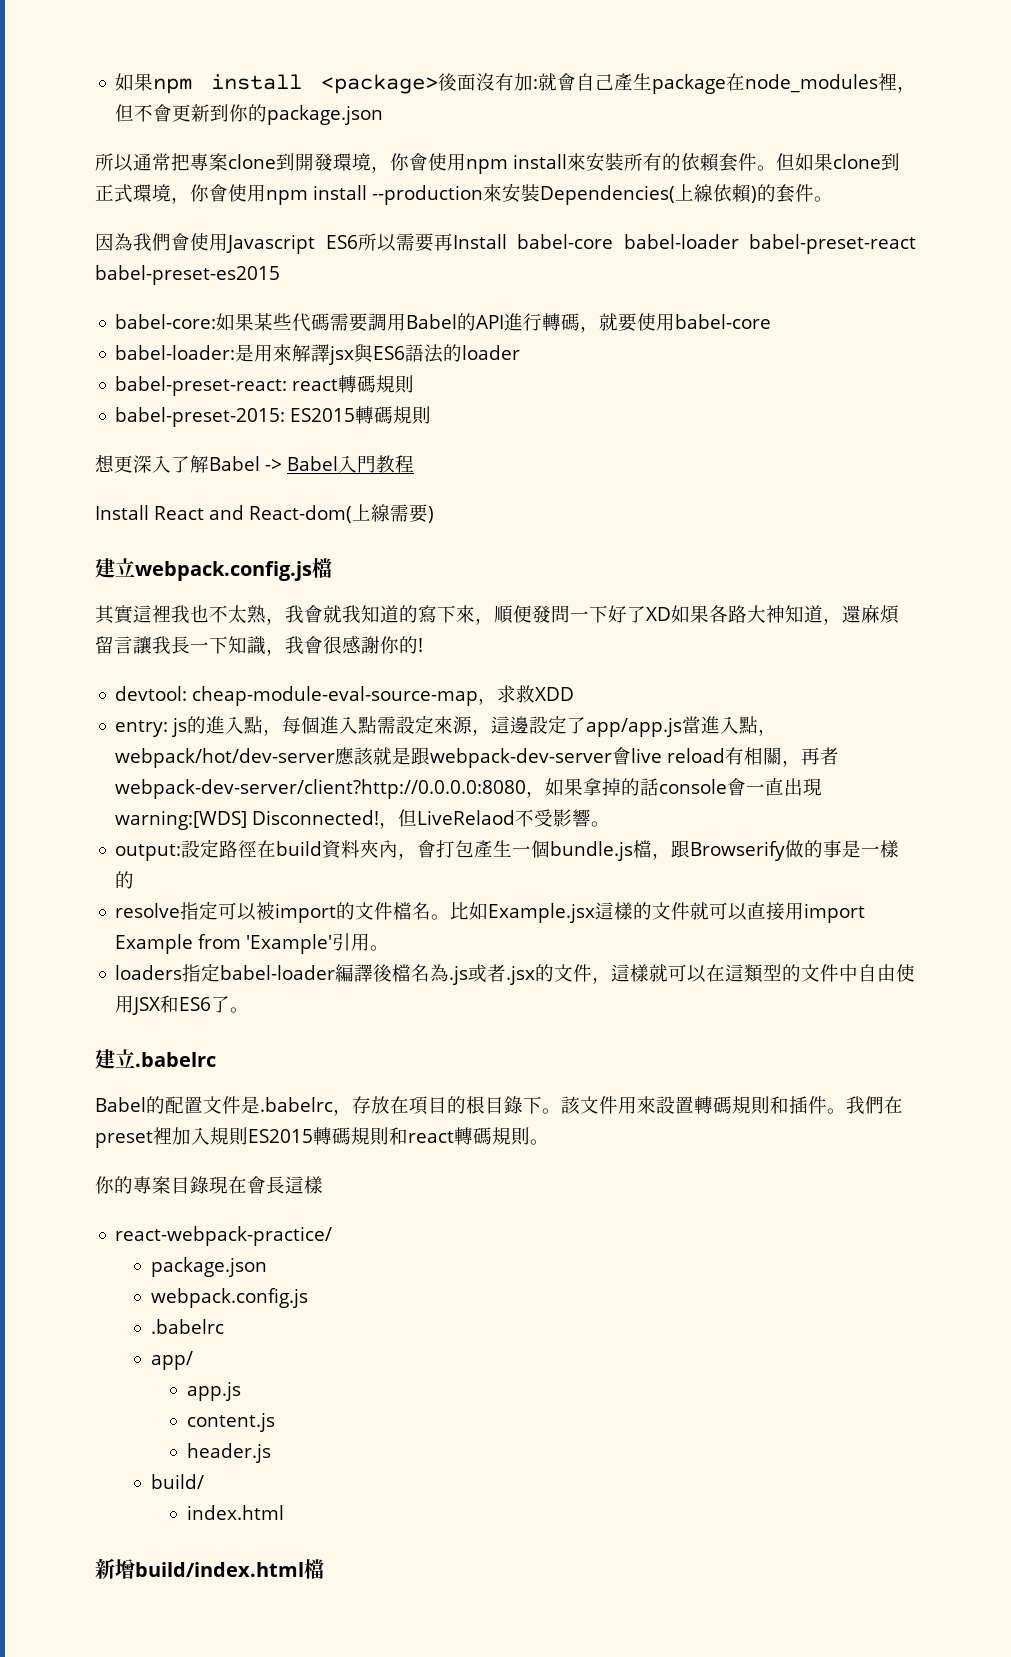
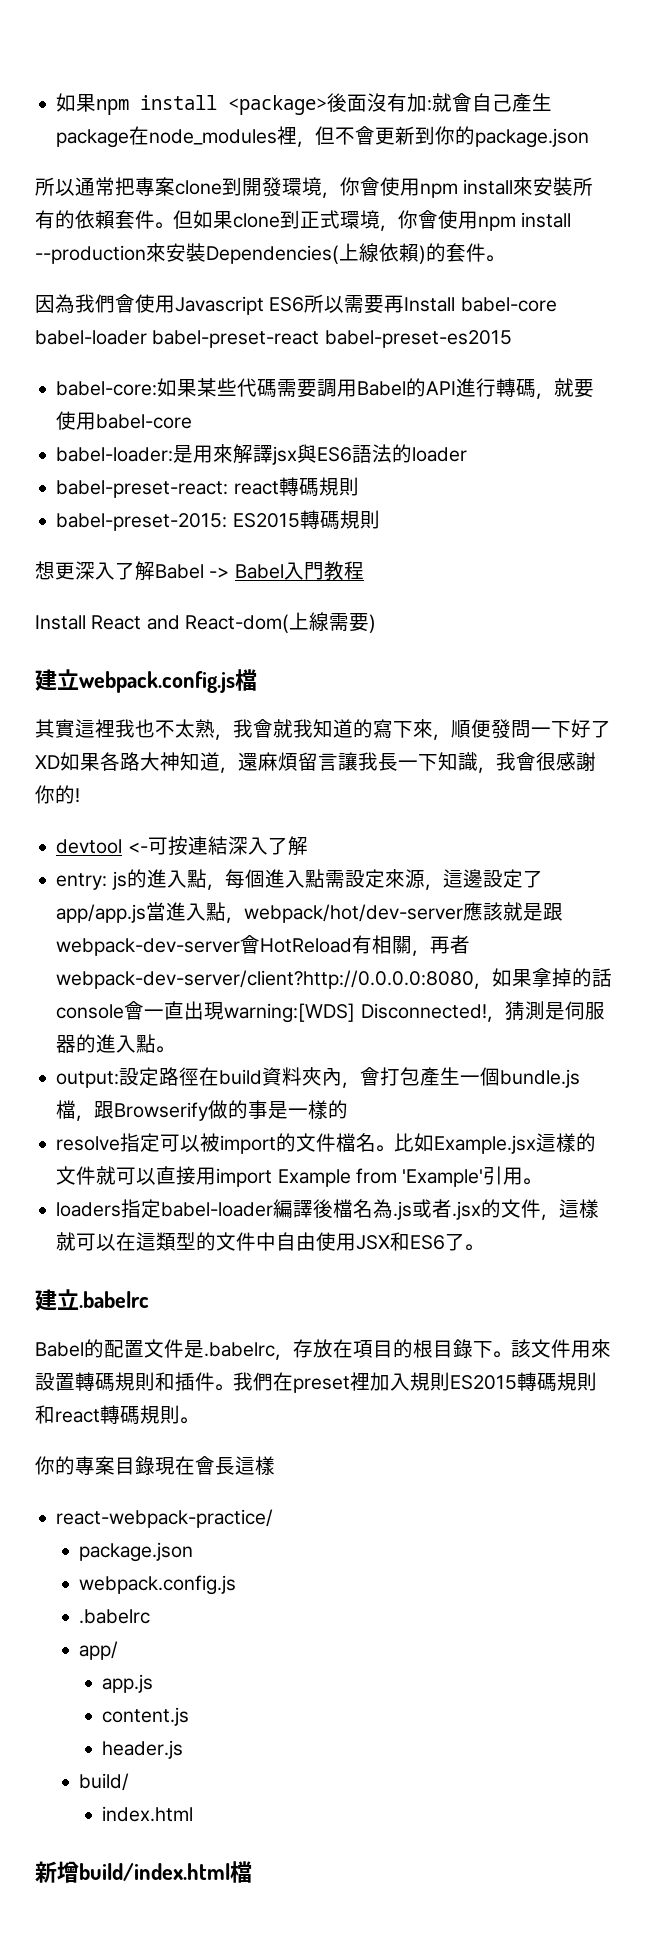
- devtool: cheap-module-eval-source-map，求救XDD
+ devtool <-可按連結深入了解
- entry: js的進入點，每個進入點需設定來源，這邊設定了app/app.js當進入點，webpack/hot/dev-server應該就是跟webpack-dev-server會live reload有相關，再者webpack-dev-server/client?http://0.0.0.0:8080，如果拿掉的話console會一直出現warning:[WDS] Disconnected!
+ entry: js的進入點，每個進入點需設定來源，這邊設定了app/app.js當進入點，webpack/hot/dev-server應該就是跟webpack-dev-server會HotReload有相關，再者webpack-dev-server/client?http://0.0.0.0:8080，如果拿掉的話console會一直出現warning:[WDS] Disconnected!
- ，但LiveRelaod不受影響。
+ ，猜測是伺服器的進入點。

